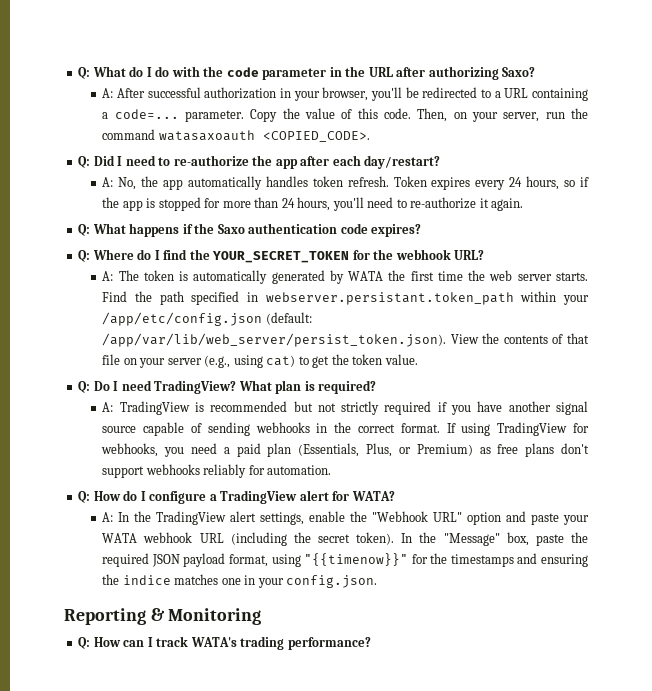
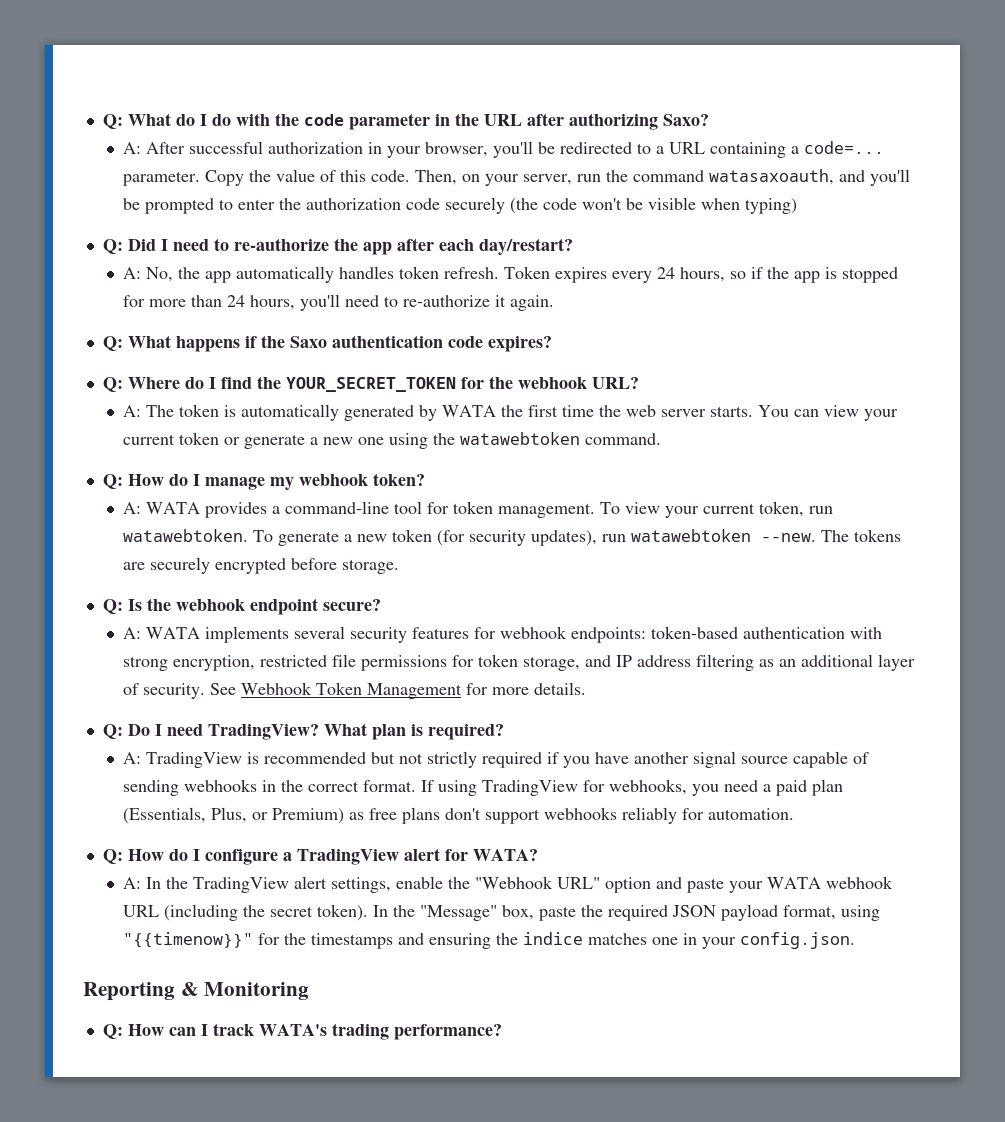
- Then, on your server, run the command watasaxoauth <COPIED_CODE>.
+ Then, on your server, run the command watasaxoauth, and you'll be prompted to enter the authorization code securely (the code won't be visible when typing)
- Find the path specified in webserver.persistant.token_path within your /app/etc/config.json (default: /app/var/lib/web_server/persist_token.json). View the contents of that file on your server (e.g., using cat) to get the token value.
+ You can view your current token or generate a new one using the watawebtoken command.
+ Q: How do I manage my webhook token?
+ A: WATA provides a command-line tool for token management. To view your current token, run watawebtoken. To generate a new token (for security updates), run watawebtoken --new. The tokens are securely encrypted before storage.
+ Q: Is the webhook endpoint secure?
+ A: WATA implements several security features for webhook endpoints: token-based authentication with strong encryption, restricted file permissions for token storage, and IP address filtering as an additional layer of security. See Webhook Token Management for more details.

